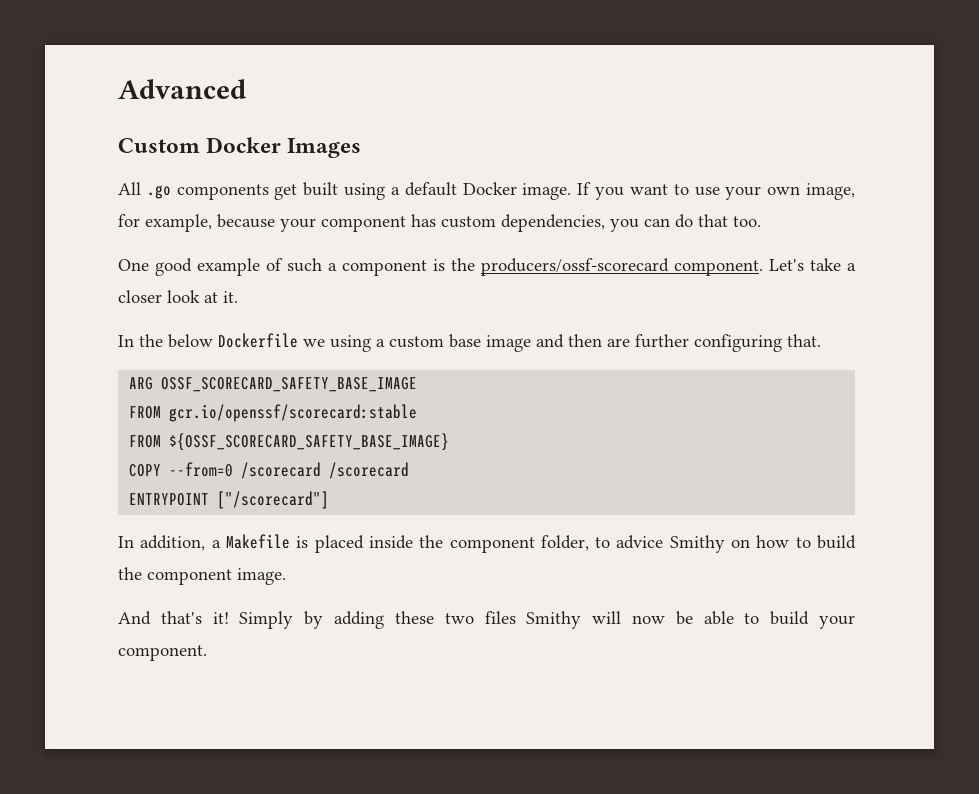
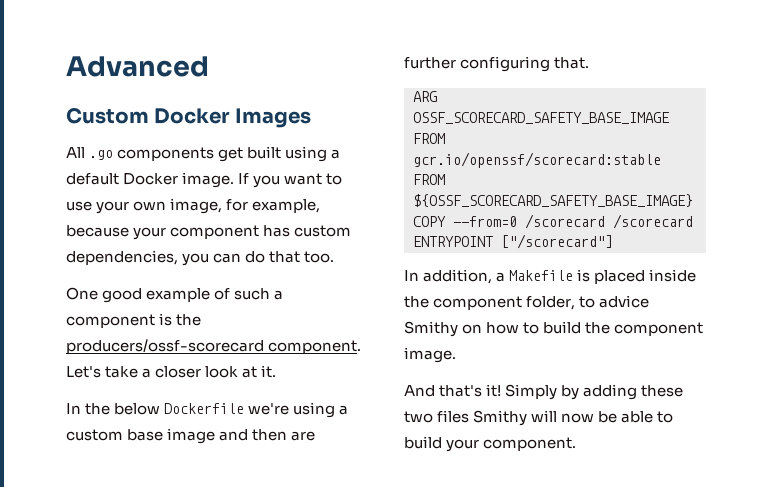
- In the below Dockerfile we using a custom base image and then are further configuring that.
+ In the below Dockerfile we're using a custom base image and then are further configuring that.

